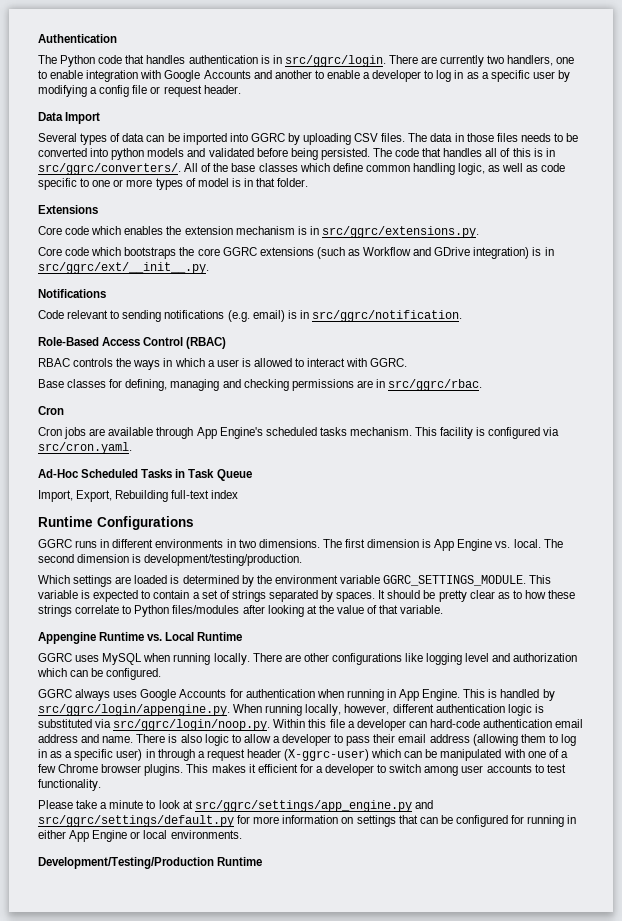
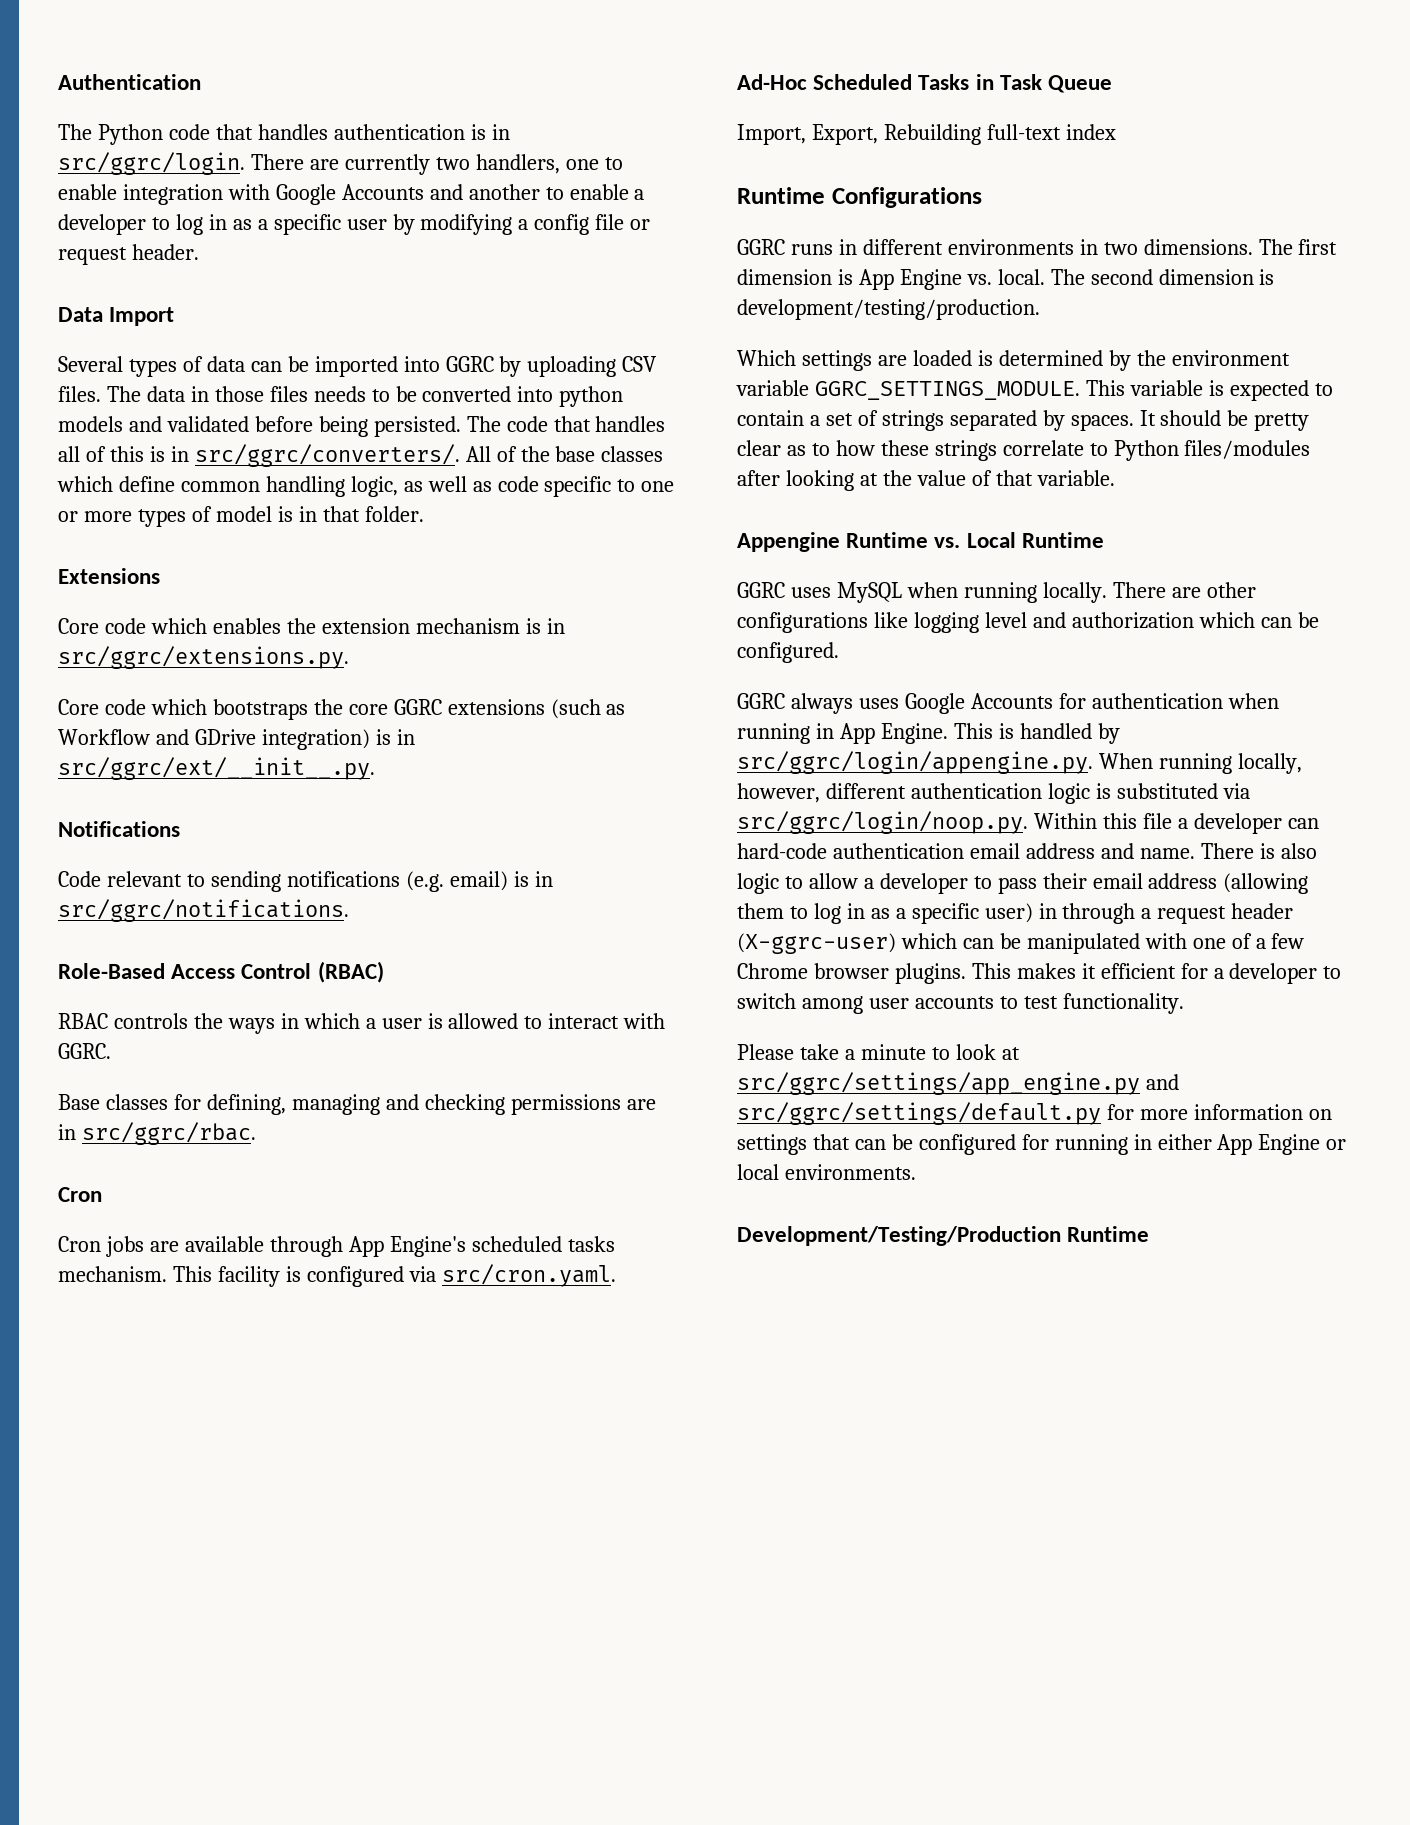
- Code relevant to sending notifications (e.g. email) is in src/ggrc/notification.
+ Code relevant to sending notifications (e.g. email) is in src/ggrc/notifications.

